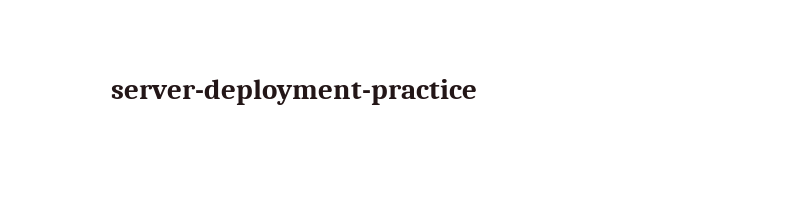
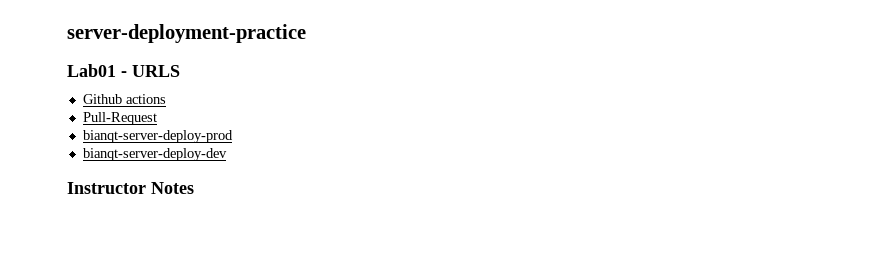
+ Lab01 - URLS
+ Github actions
+ Pull-Request
+ bianqt-server-deploy-prod
+ bianqt-server-deploy-dev
+ Instructor Notes

